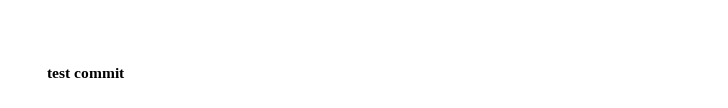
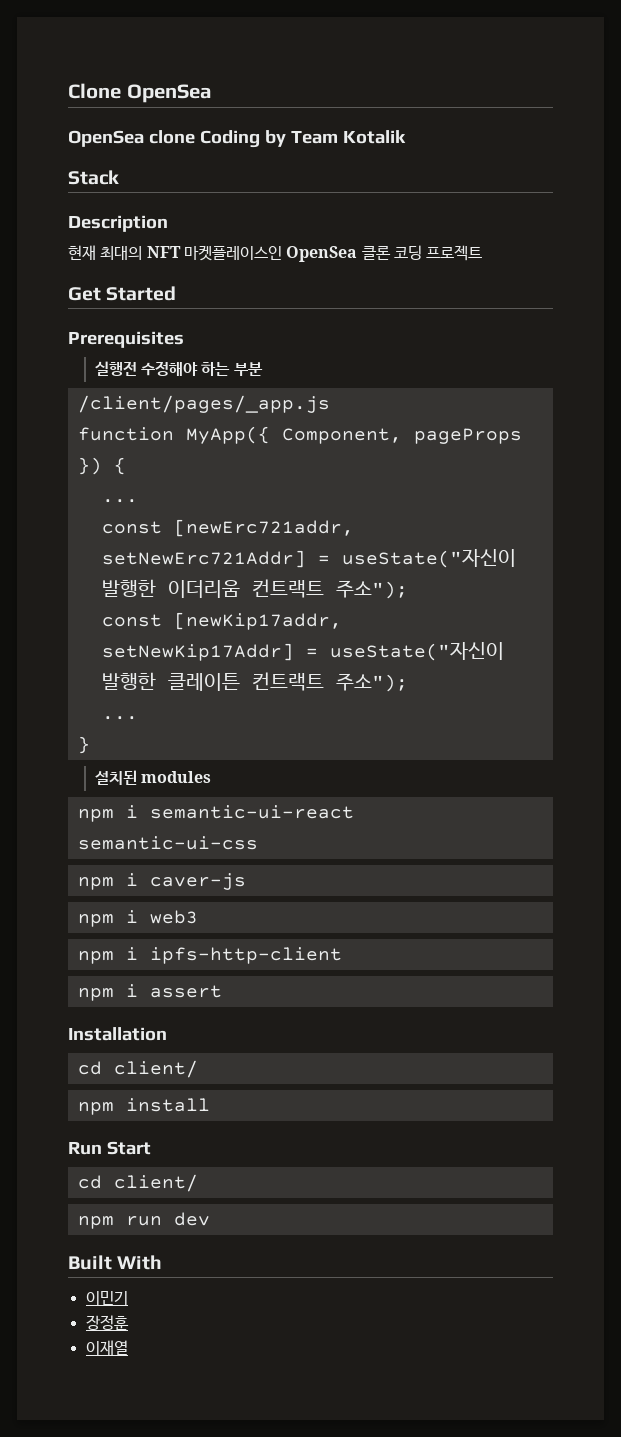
- test commit
+ Clone OpenSea
+ OpenSea clone Coding by Team Kotalik
+ Stack
+ Description
+ 현재 최대의 NFT 마켓플레이스인 OpenSea 클론 코딩 프로젝트
+ Get Started
+ Prerequisites
+ 실행전 수정해야 하는 부분
+ /client/pages/_app.js
+ function MyApp({ Component, pageProps }) {
+ ...
+ const [newErc721addr, setNewErc721Addr] = useState("자신이 발행한 이더리움 컨트랙트 주소");
+ const [newKip17addr, setNewKip17Addr] = useState("자신이 발행한 클레이튼 컨트랙트 주소");
+ ...
+ }
+ 설치된 modules
+ npm i semantic-ui-react semantic-ui-css
+ npm i caver-js
+ npm i web3
+ npm i ipfs-http-client
+ npm i assert
+ Installation
+ cd client/
+ npm install
+ Run Start
+ cd client/
+ npm run dev
+ Built With
+ 이민기
+ 장정훈
+ 이재열

